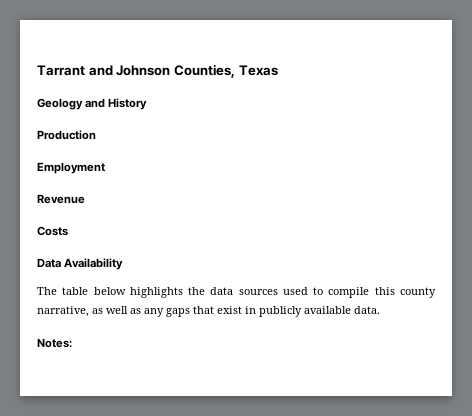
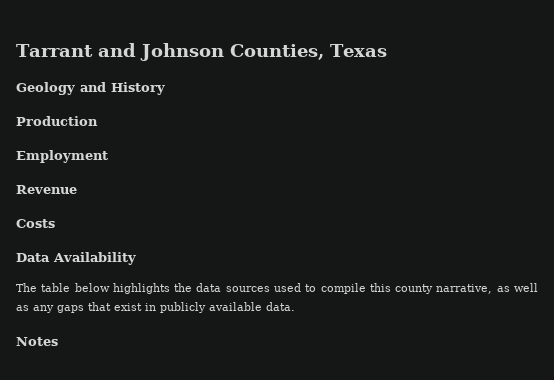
- Notes:
+ Notes

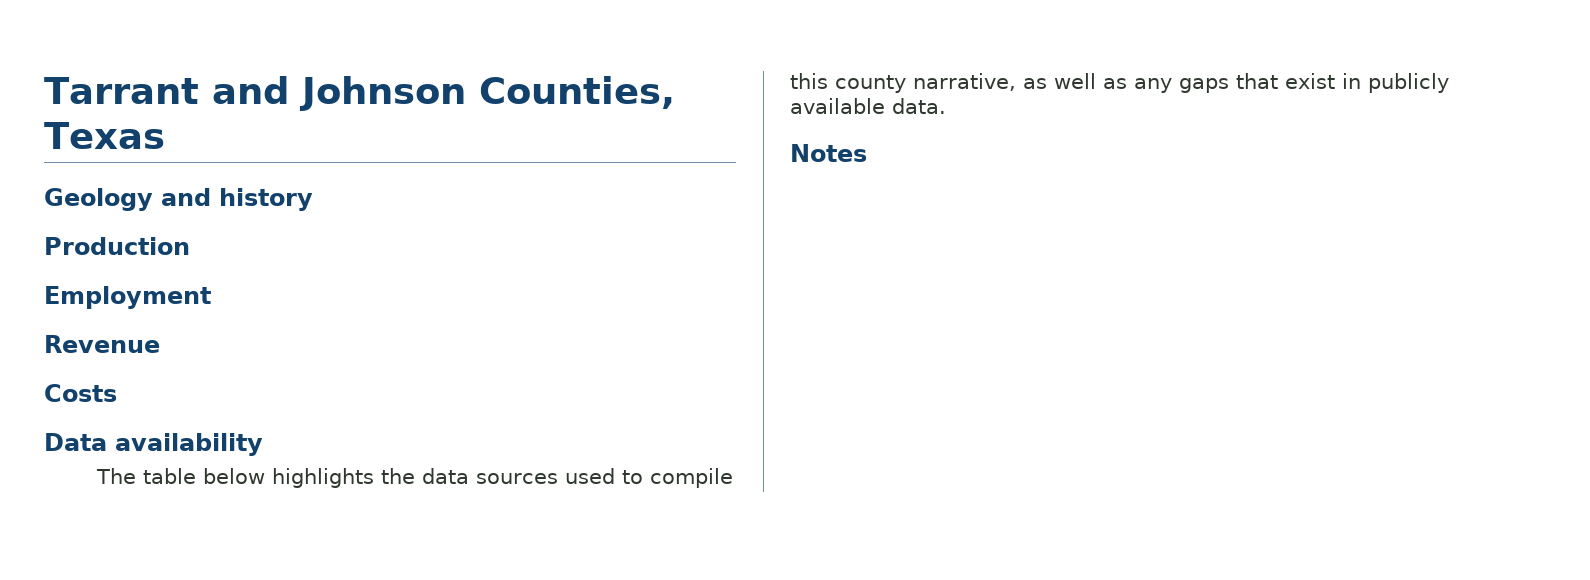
- Geology and History
+ Geology and history
- Data Availability
+ Data availability

